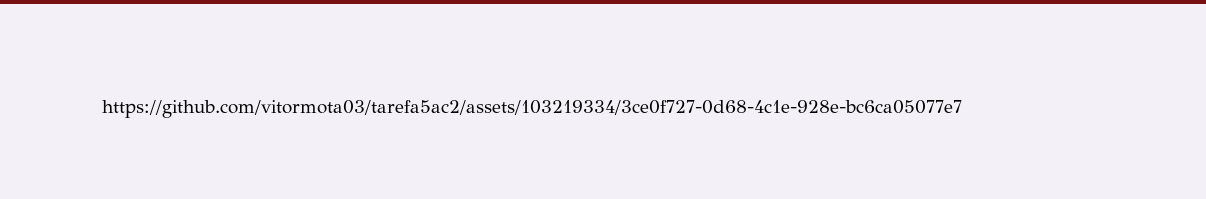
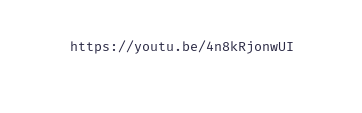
- https://github.com/vitormota03/tarefa5ac2/assets/103219334/3ce0f727-0d68-4c1e-928e-bc6ca05077e7
+ https://youtu.be/4n8kRjonwUI

